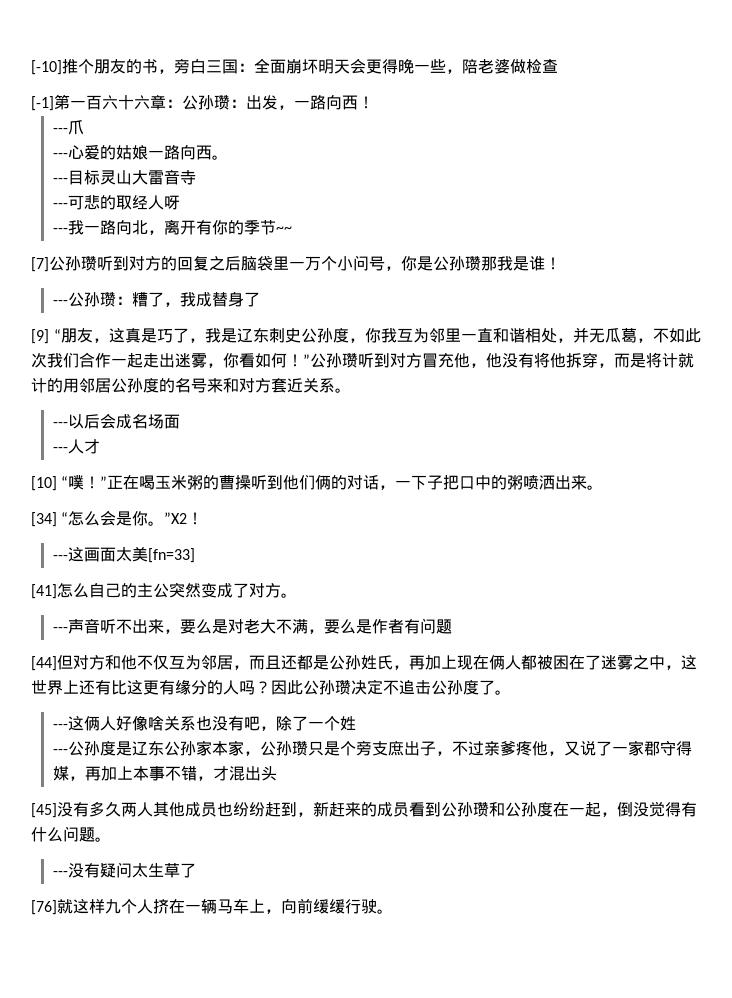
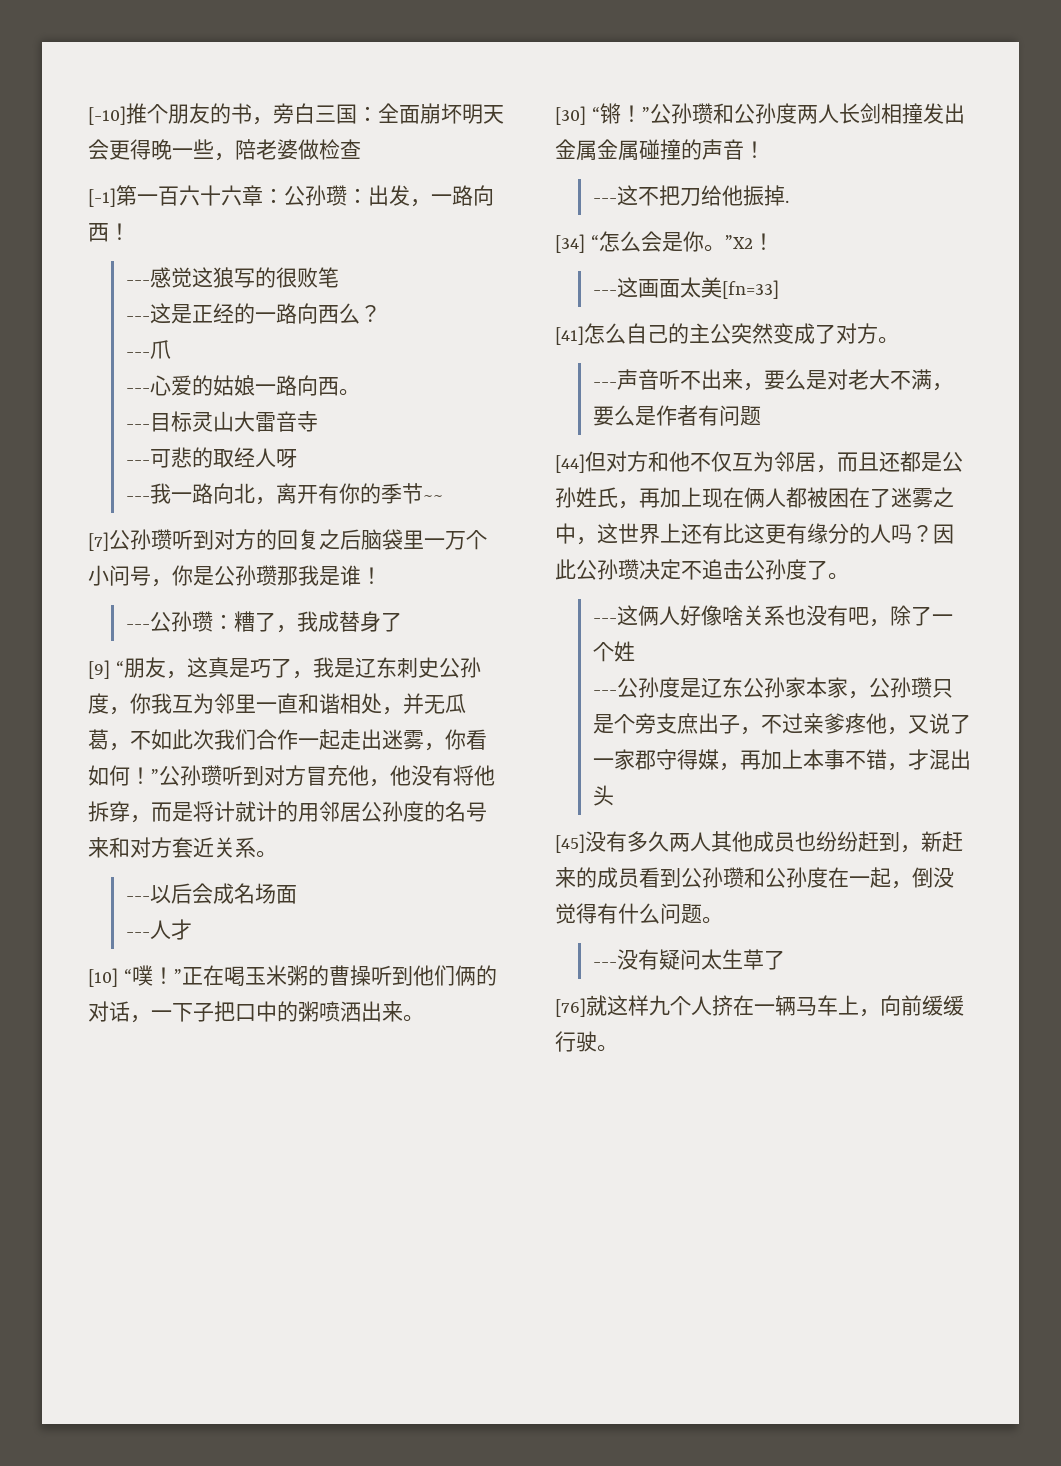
+ ---感觉这狼写的很败笔
+ ---这是正经的一路向西么？
+ [30] “锵！”公孙瓒和公孙度两人长剑相撞发出金属金属碰撞的声音！
+ ---这不把刀给他振掉.

